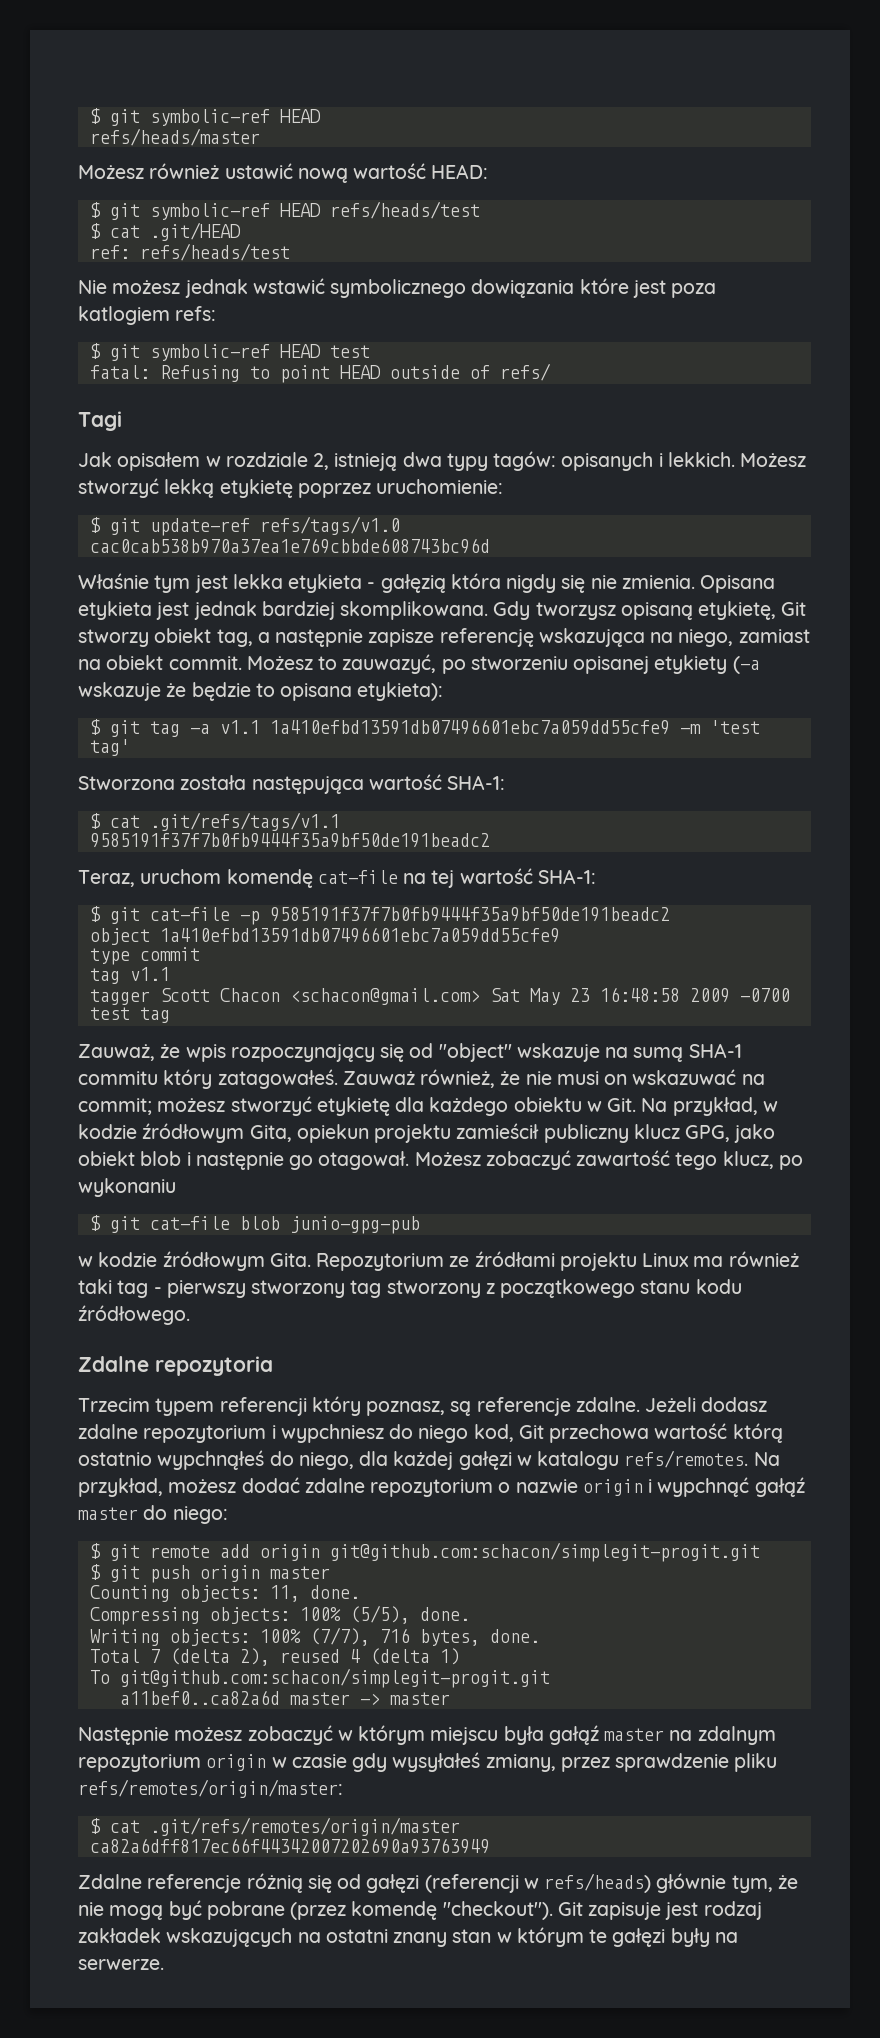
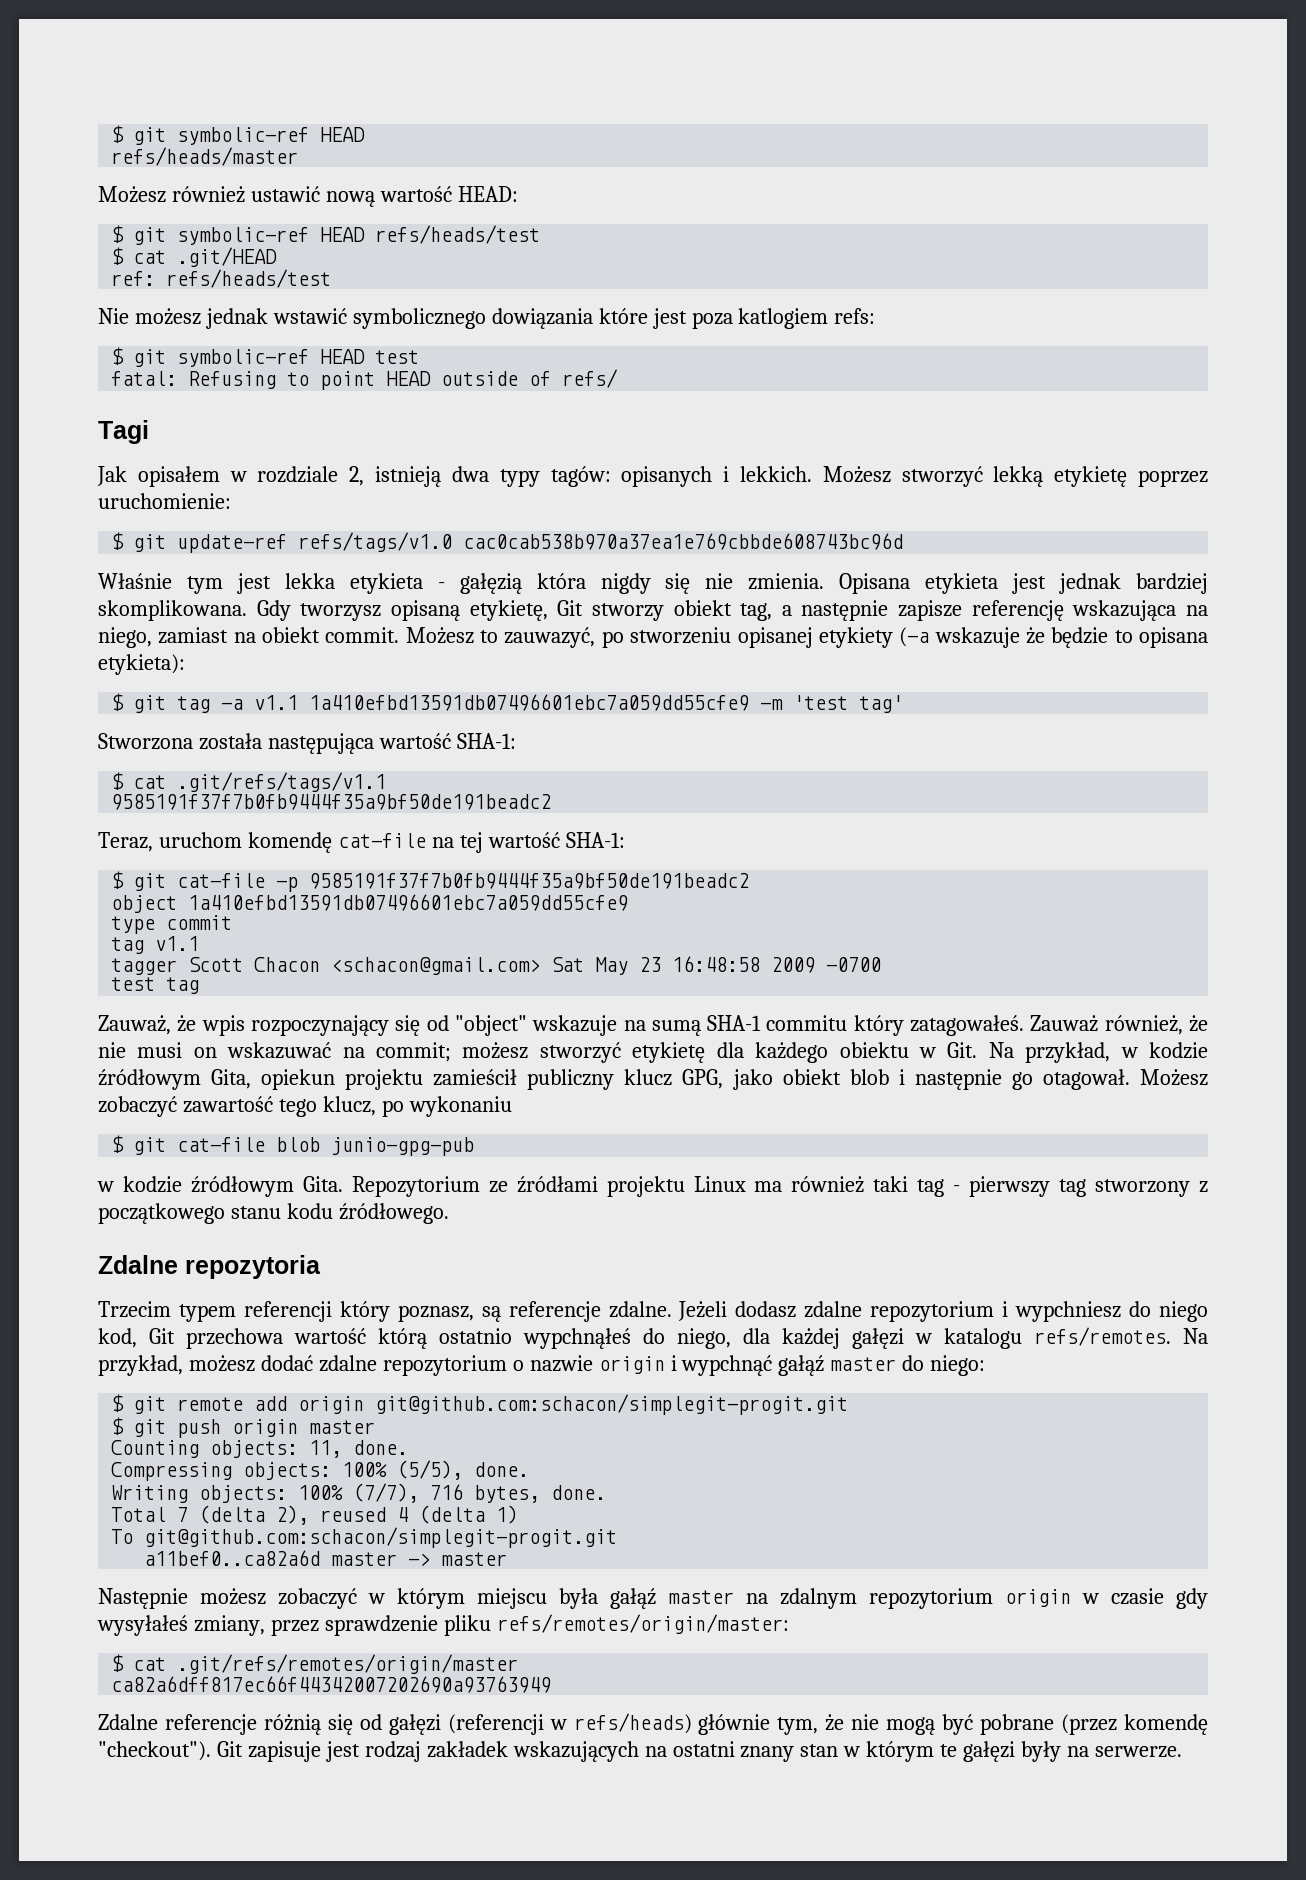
- Repozytorium ze źródłami projektu Linux ma również taki tag - pierwszy stworzony tag stworzony z początkowego stanu kodu źródłowego.
+ Repozytorium ze źródłami projektu Linux ma również taki tag - pierwszy tag stworzony z początkowego stanu kodu źródłowego.

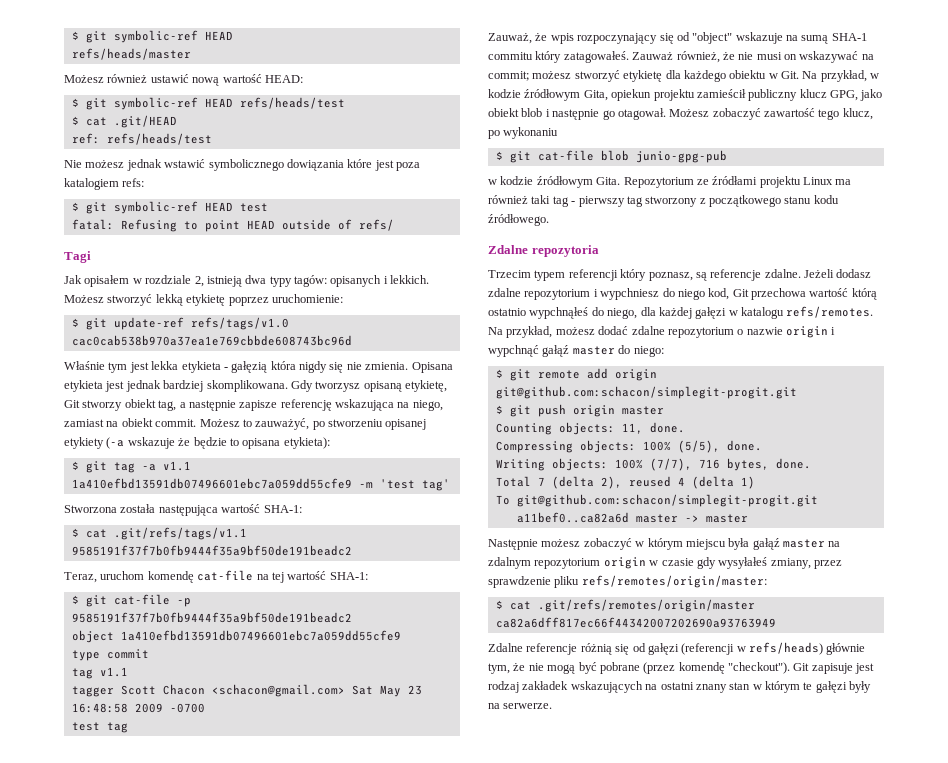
- Nie możesz jednak wstawić symbolicznego dowiązania które jest poza katlogiem refs:
+ Nie możesz jednak wstawić symbolicznego dowiązania które jest poza katalogiem refs:
- Możesz to zauwazyć, po stworzeniu opisanej etykiety (-a wskazuje że będzie to opisana etykieta):
+ Możesz to zauważyć, po stworzeniu opisanej etykiety (-a wskazuje że będzie to opisana etykieta):
- Zauważ również, że nie musi on wskazuwać na commit; możesz stworzyć etykietę dla każdego obiektu w Git. Na przykład, w kodzie źródłowym Gita, opiekun projektu zamieścił publiczny klucz GPG, jako obiekt blob i następnie go otagował.
+ Zauważ również, że nie musi on wskazywać na commit; możesz stworzyć etykietę dla każdego obiektu w Git. Na przykład, w kodzie źródłowym Gita, opiekun projektu zamieścił publiczny klucz GPG, jako obiekt blob i następnie go otagował.

